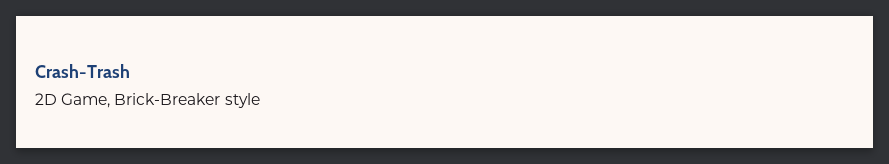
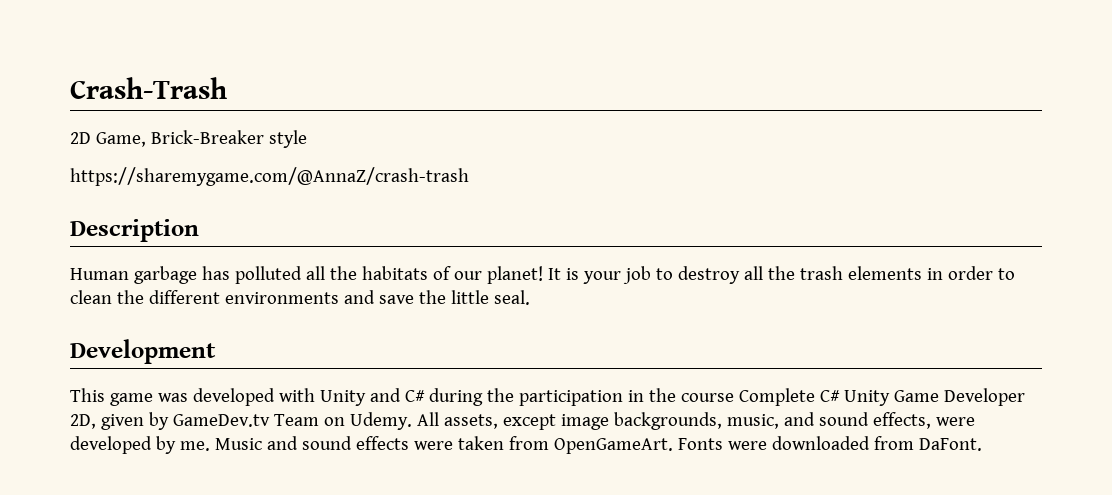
+ https://sharemygame.com/@AnnaZ/crash-trash
+ Description
+ Human garbage has polluted all the habitats of our planet! It is your job to destroy all the trash elements in order to clean the different environments and save the little seal.
+ Development
+ This game was developed with Unity and C# during the participation in the course Complete C# Unity Game Developer 2D, given by GameDev.tv Team on Udemy. All assets, except image backgrounds, music, and sound effects, were developed by me. Music and sound effects were taken from OpenGameArt. Fonts were downloaded from DaFont.

